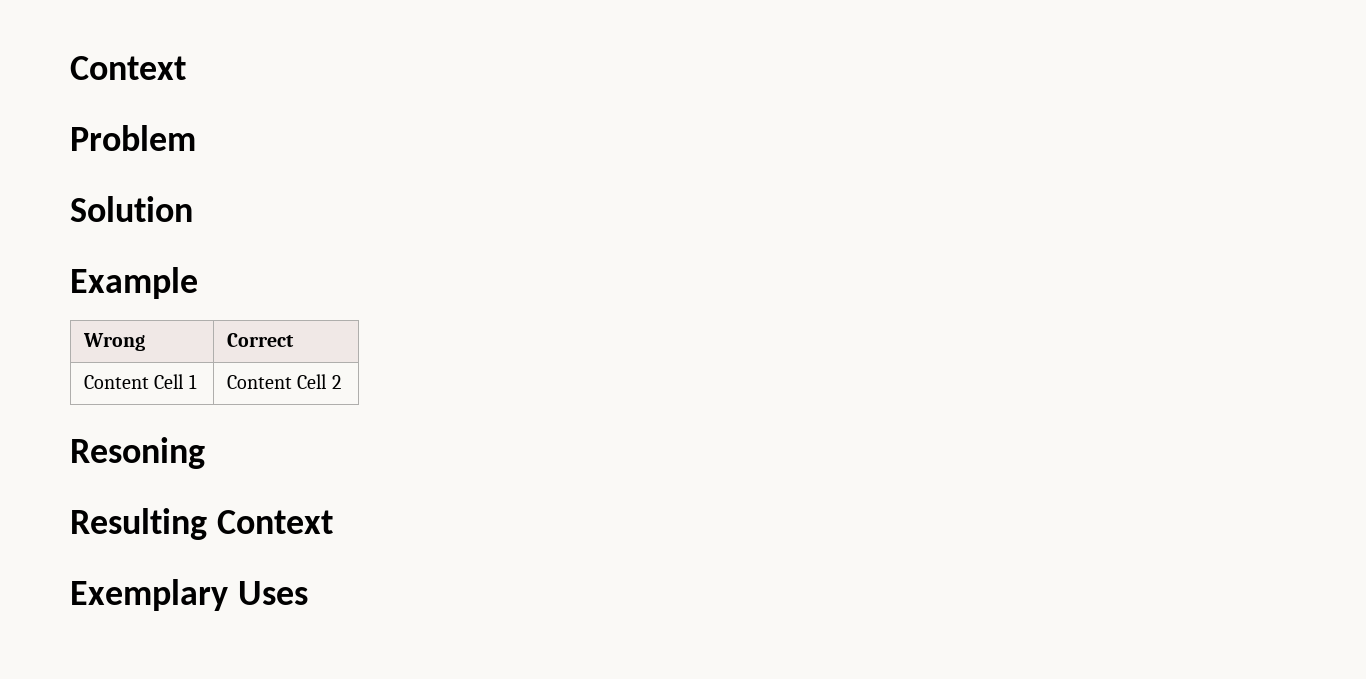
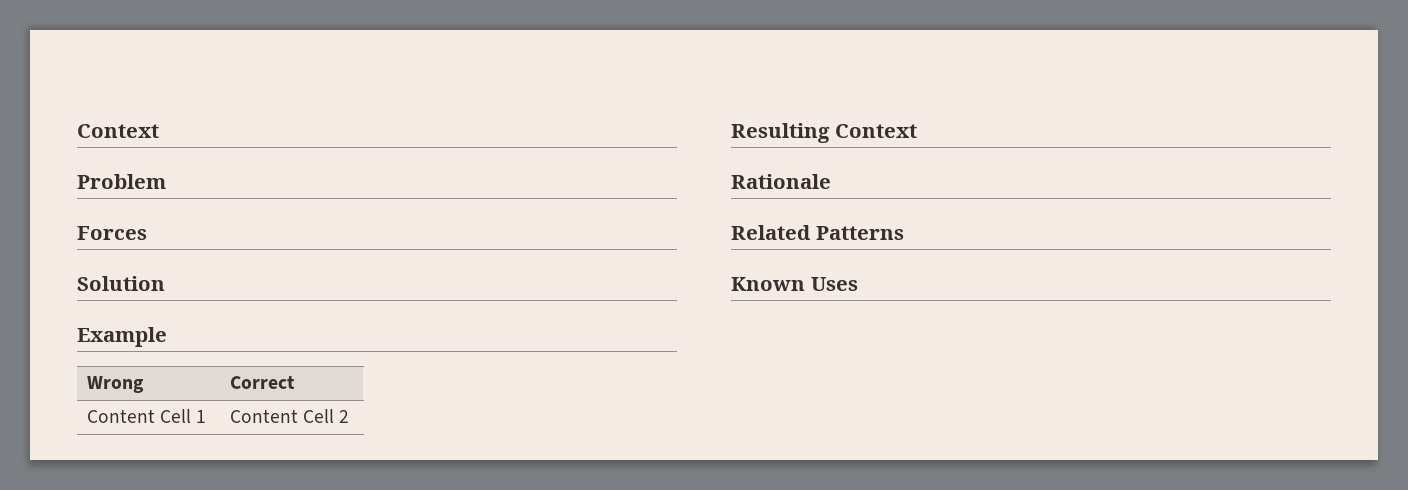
+ Forces
- Resoning
- Exemplary Uses
+ Rationale
+ Related Patterns
+ Known Uses

